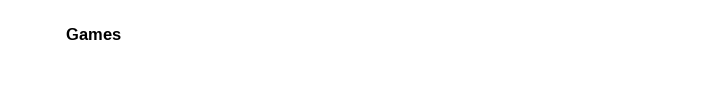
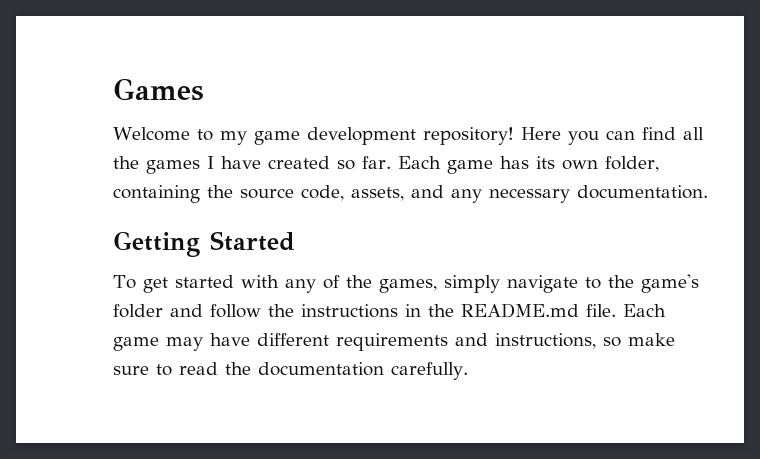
+ Welcome to my game development repository! Here you can find all the games I have created so far. Each game has its own folder, containing the source code, assets, and any necessary documentation.
+ Getting Started
+ To get started with any of the games, simply navigate to the game's folder and follow the instructions in the README.md file. Each game may have different requirements and instructions, so make sure to read the documentation carefully.

